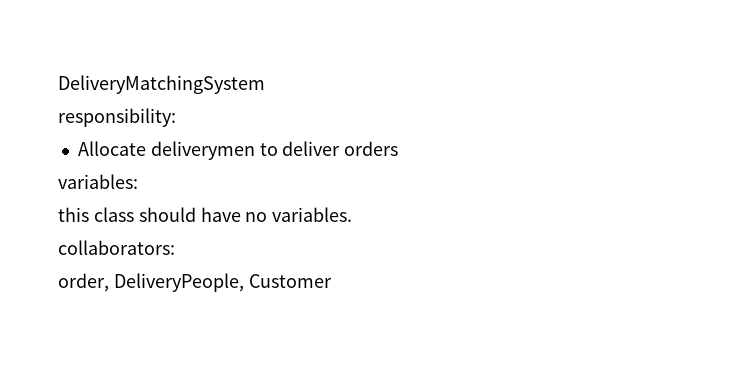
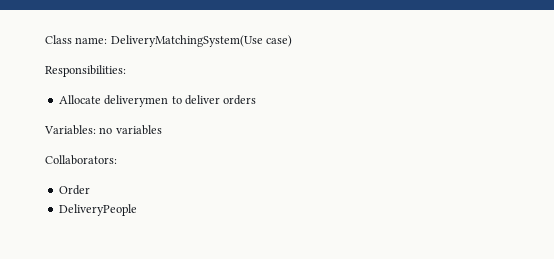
- DeliveryMatchingSystem
- responsibility:
+ Class name: DeliveryMatchingSystem(Use case)
+ Responsibilities:
- variables:
- this class should have no variables.
- collaborators:
- order, DeliveryPeople, Customer
+ Variables: no variables
+ Collaborators:
+ Order
+ DeliveryPeople

